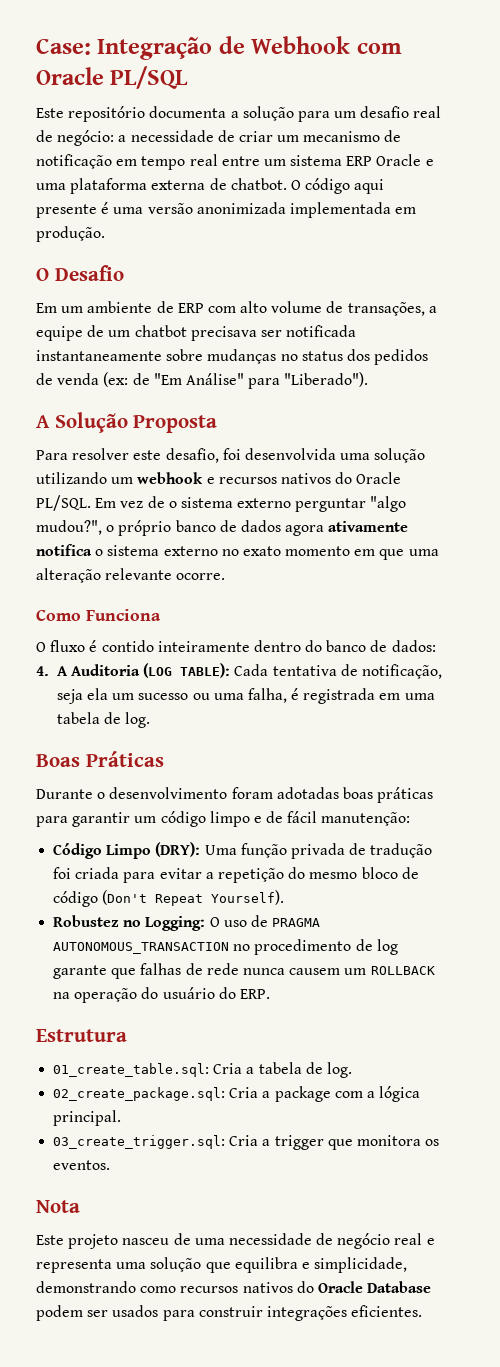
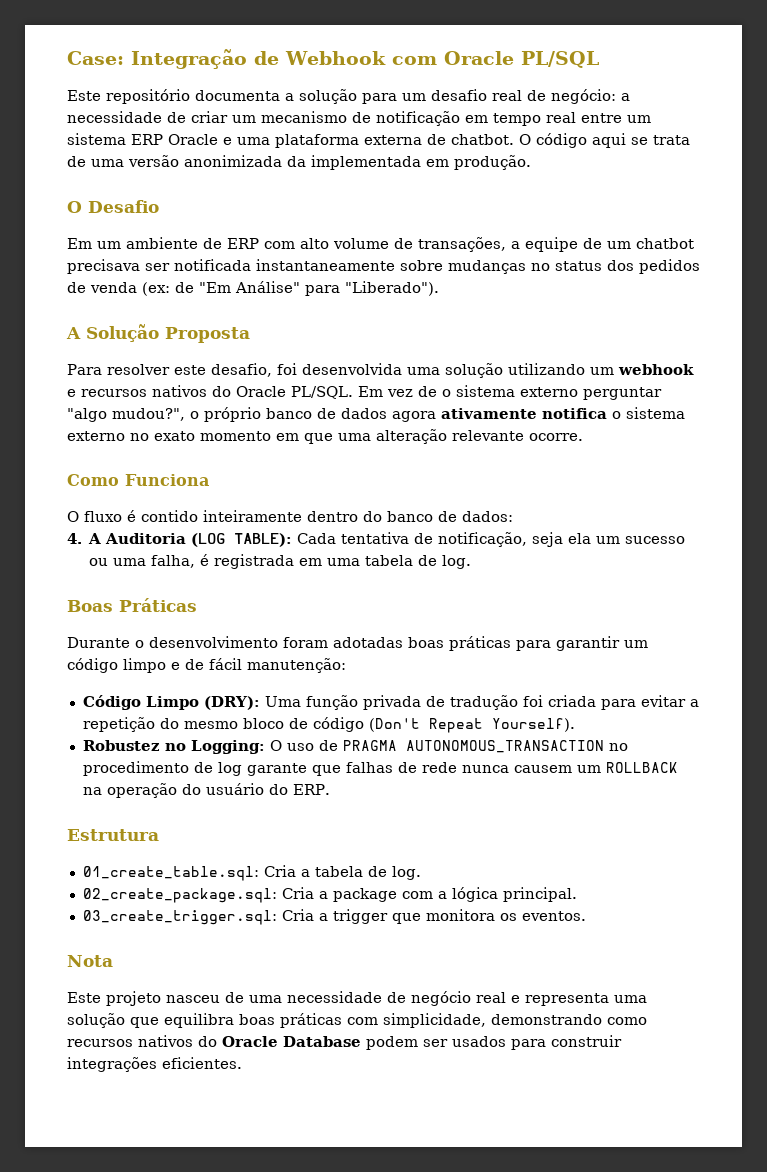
- O código aqui presente é uma versão anonimizada implementada em produção.
+ O código aqui se trata de uma versão anonimizada da implementada em produção.
- Este projeto nasceu de uma necessidade de negócio real e representa uma solução que equilibra e simplicidade, demonstrando como recursos nativos do Oracle Database podem ser usados para construir integrações eficientes.
+ Este projeto nasceu de uma necessidade de negócio real e representa uma solução que equilibra boas práticas com simplicidade, demonstrando como recursos nativos do Oracle Database podem ser usados para construir integrações eficientes.

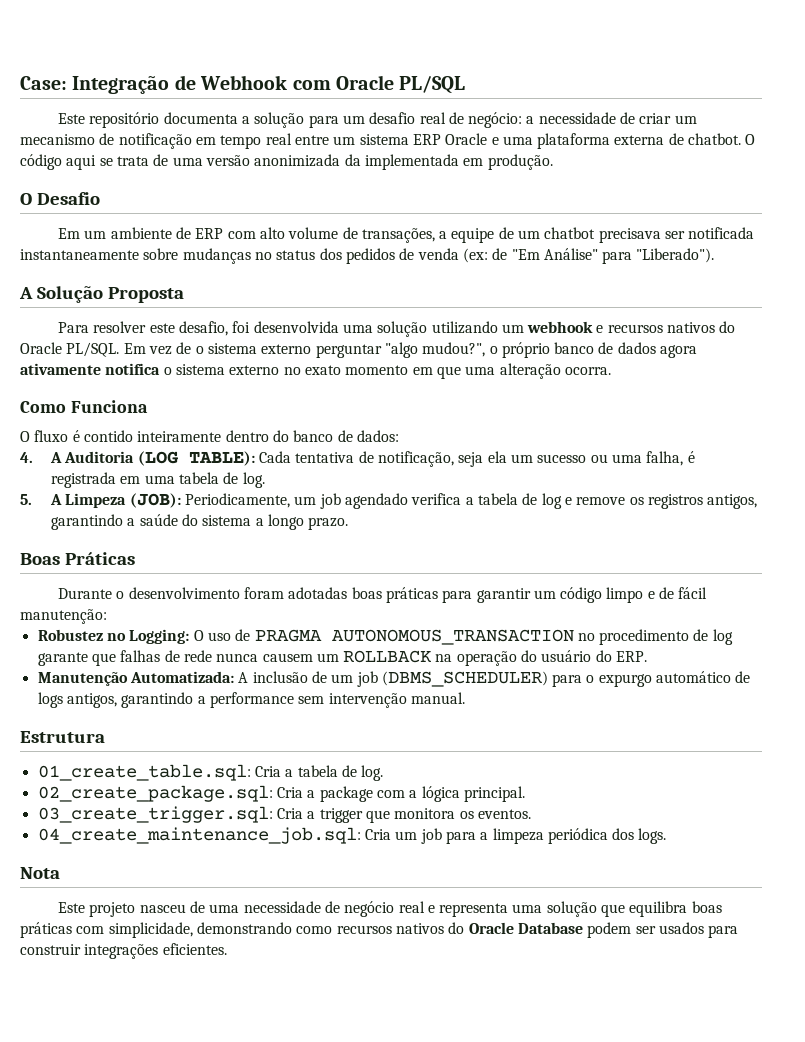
- Em vez de o sistema externo perguntar "algo mudou?", o próprio banco de dados agora ativamente notifica o sistema externo no exato momento em que uma alteração relevante ocorre.
+ Em vez de o sistema externo perguntar "algo mudou?", o próprio banco de dados agora ativamente notifica o sistema externo no exato momento em que uma alteração ocorra.
+ 5. A Limpeza (JOB): Periodicamente, um job agendado verifica a tabela de log e remove os registros antigos, garantindo a saúde do sistema a longo prazo.
- Código Limpo (DRY): Uma função privada de tradução foi criada para evitar a repetição do mesmo bloco de código (Don't Repeat Yourself).
+ Manutenção Automatizada: A inclusão de um job (DBMS_SCHEDULER) para o expurgo automático de logs antigos, garantindo a performance sem intervenção manual.
+ 04_create_maintenance_job.sql: Cria um job para a limpeza periódica dos logs.

